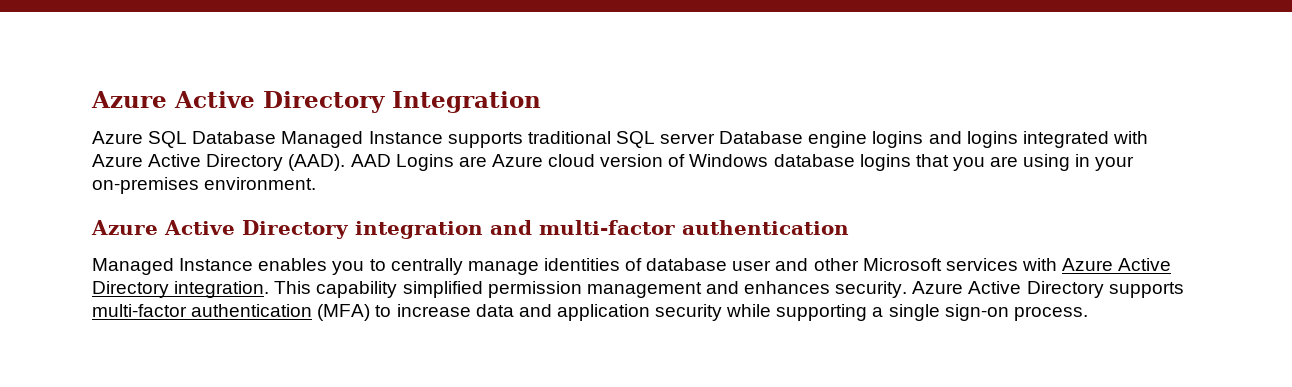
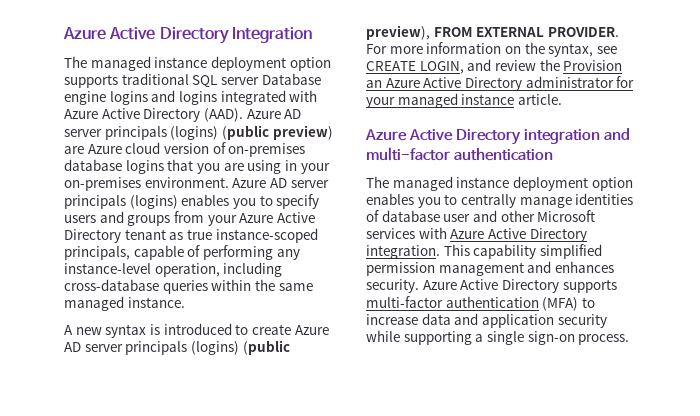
- Azure SQL Database Managed Instance supports traditional SQL server Database engine logins and logins integrated with Azure Active Directory (AAD).
+ The managed instance deployment option supports traditional SQL server Database engine logins and logins integrated with Azure Active Directory (AAD).
- AAD Logins are Azure cloud version of Windows database logins that you are using in your on-premises environment.
+ Azure AD server principals (logins) (public preview) are Azure cloud version of on-premises database logins that you are using in your on-premises environment. Azure AD server principals (logins) enables you to specify users and groups from your Azure Active Directory tenant as true instance-scoped principals, capable of performing any instance-level operation, including cross-database queries within the same managed instance.
+ A new syntax is introduced to create Azure AD server principals (logins) (public preview), FROM EXTERNAL PROVIDER. For more information on the syntax, see CREATE LOGIN, and review the Provision an Azure Active Directory administrator for your managed instance article.
- Managed Instance enables you to centrally manage identities of database user and other Microsoft services with Azure Active Directory integration.
+ The managed instance deployment option enables you to centrally manage identities of database user and other Microsoft services with Azure Active Directory integration.

